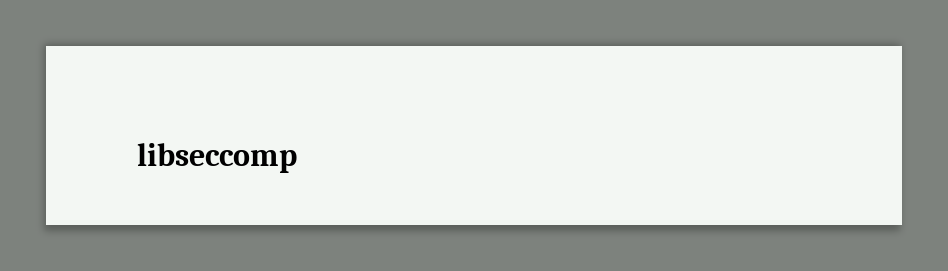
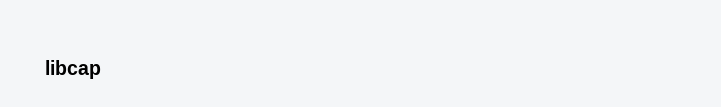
- libseccomp
+ libcap

